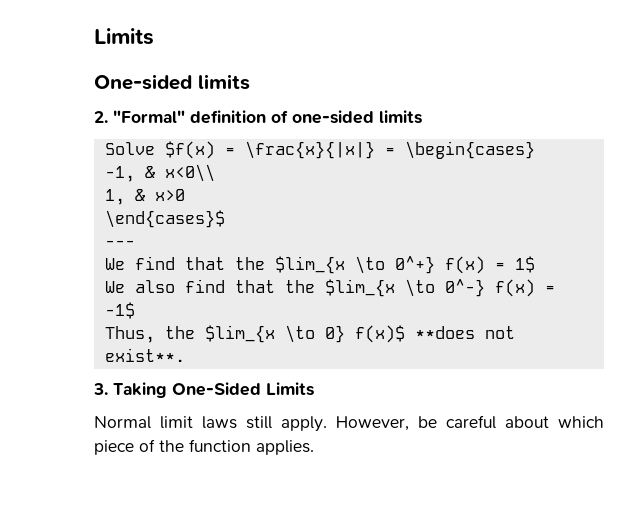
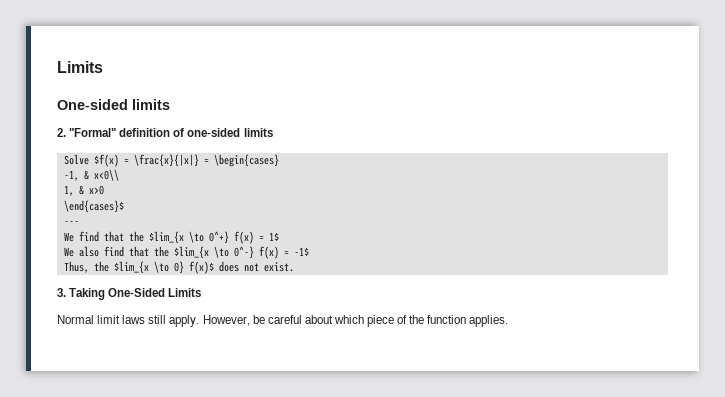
- Thus, the $lim_{x \to 0} f(x)$ **does not exist**.
+ Thus, the $lim_{x \to 0} f(x)$ does not exist.

